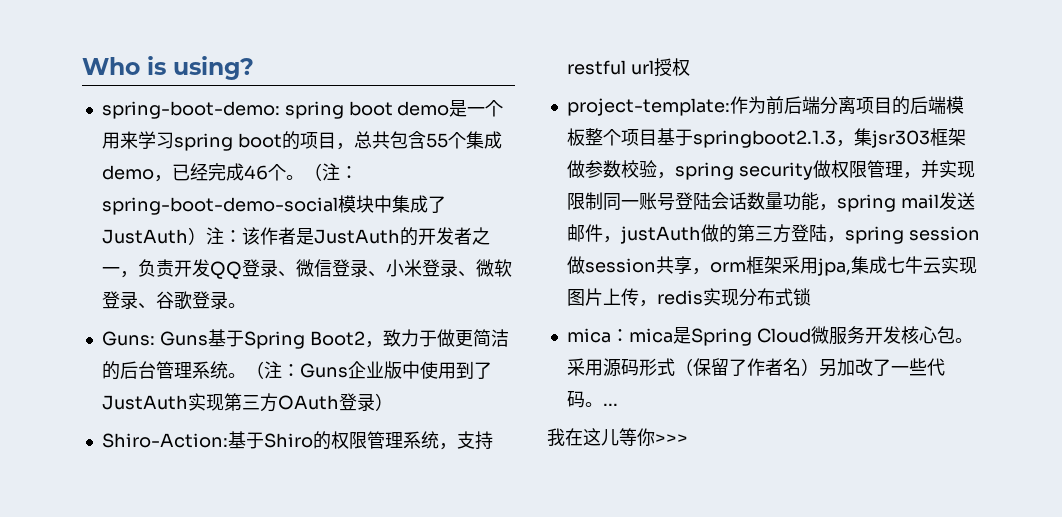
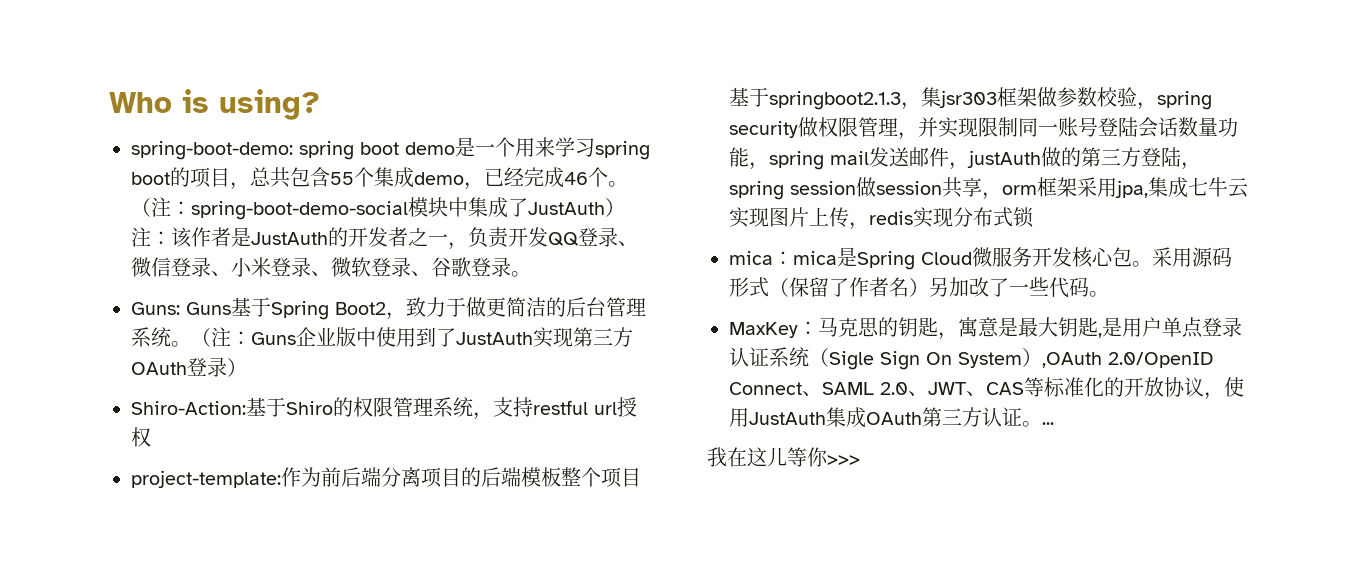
- 采用源码形式（保留了作者名）另加改了一些代码。...
+ 采用源码形式（保留了作者名）另加改了一些代码。
+ MaxKey：马克思的钥匙，寓意是最大钥匙,是用户单点登录认证系统（Sigle Sign On System）,OAuth 2.0/OpenID Connect、SAML 2.0、JWT、CAS等标准化的开放协议，使用JustAuth集成OAuth第三方认证。...

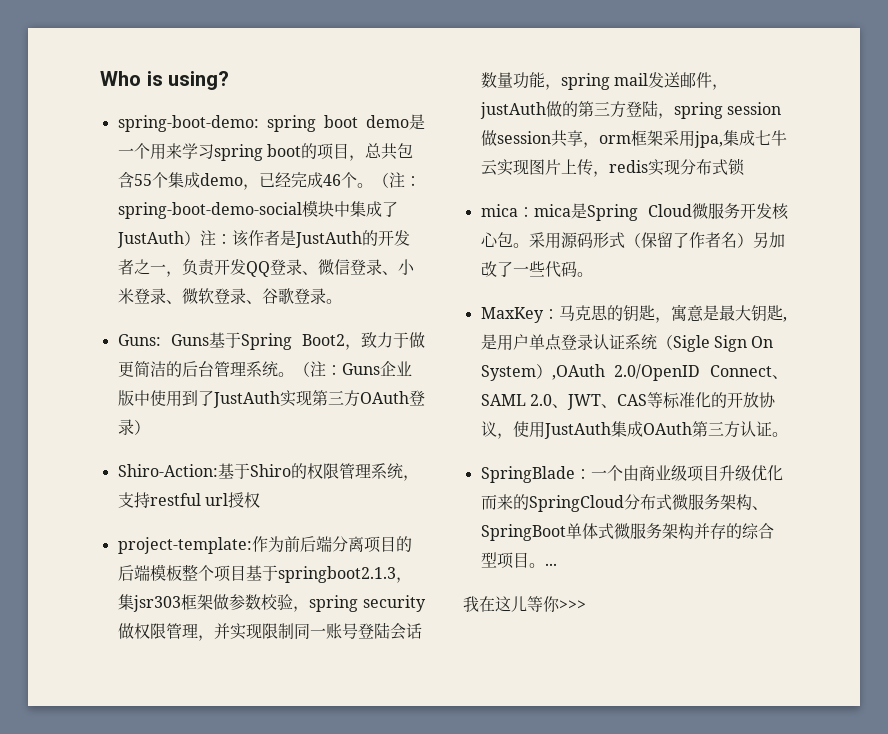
- MaxKey：马克思的钥匙，寓意是最大钥匙,是用户单点登录认证系统（Sigle Sign On System）,OAuth 2.0/OpenID Connect、SAML 2.0、JWT、CAS等标准化的开放协议，使用JustAuth集成OAuth第三方认证。...
+ MaxKey：马克思的钥匙，寓意是最大钥匙,是用户单点登录认证系统（Sigle Sign On System）,OAuth 2.0/OpenID Connect、SAML 2.0、JWT、CAS等标准化的开放协议，使用JustAuth集成OAuth第三方认证。
+ SpringBlade：一个由商业级项目升级优化而来的SpringCloud分布式微服务架构、SpringBoot单体式微服务架构并存的综合型项目。...

